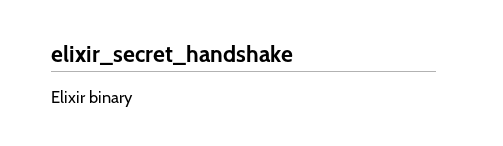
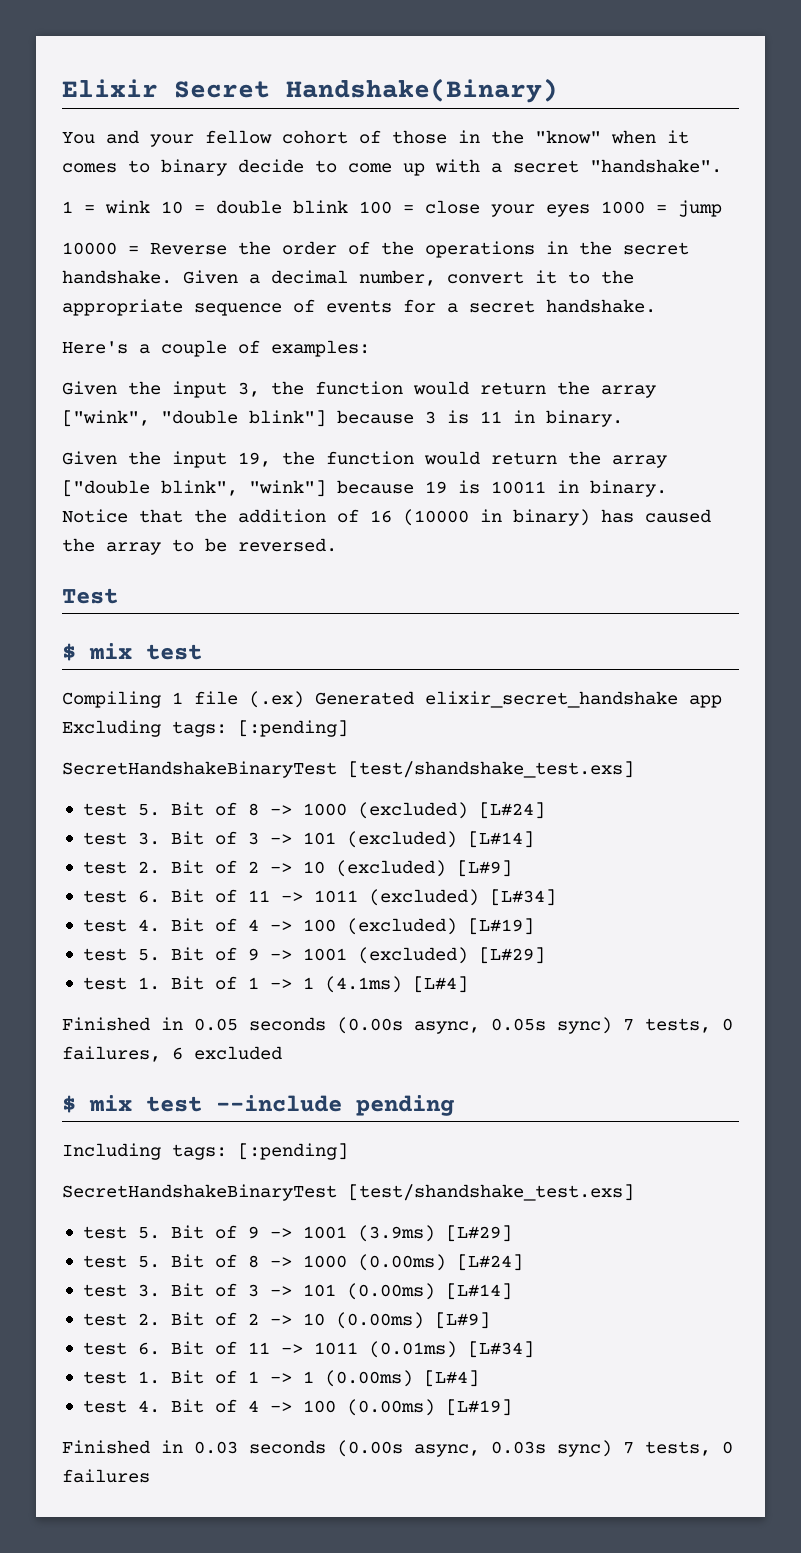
- elixir_secret_handshake
- Elixir binary
+ Elixir Secret Handshake(Binary)
+ You and your fellow cohort of those in the "know" when it comes to binary decide to come up with a secret "handshake".
+ 1 = wink 10 = double blink 100 = close your eyes 1000 = jump
+ 10000 = Reverse the order of the operations in the secret handshake. Given a decimal number, convert it to the appropriate sequence of events for a secret handshake.
+ Here's a couple of examples:
+ Given the input 3, the function would return the array ["wink", "double blink"] because 3 is 11 in binary.
+ Given the input 19, the function would return the array ["double blink", "wink"] because 19 is 10011 in binary. Notice that the addition of 16 (10000 in binary) has caused the array to be reversed.
+ Test
+ $ mix test
+ Compiling 1 file (.ex) Generated elixir_secret_handshake app Excluding tags: [:pending]
+ SecretHandshakeBinaryTest [test/shandshake_test.exs]
+ test 5. Bit of 8 -> 1000 (excluded) [L#24]
+ test 3. Bit of 3 -> 101 (excluded) [L#14]
+ test 2. Bit of 2 -> 10 (excluded) [L#9]
+ test 6. Bit of 11 -> 1011 (excluded) [L#34]
+ test 4. Bit of 4 -> 100 (excluded) [L#19]
+ test 5. Bit of 9 -> 1001 (excluded) [L#29]
+ test 1. Bit of 1 -> 1 (4.1ms) [L#4]
+ Finished in 0.05 seconds (0.00s async, 0.05s sync) 7 tests, 0 failures, 6 excluded
+ $ mix test --include pending
+ Including tags: [:pending]
+ SecretHandshakeBinaryTest [test/shandshake_test.exs]
+ test 5. Bit of 9 -> 1001 (3.9ms) [L#29]
+ test 5. Bit of 8 -> 1000 (0.00ms) [L#24]
+ test 3. Bit of 3 -> 101 (0.00ms) [L#14]
+ test 2. Bit of 2 -> 10 (0.00ms) [L#9]
+ test 6. Bit of 11 -> 1011 (0.01ms) [L#34]
+ test 1. Bit of 1 -> 1 (0.00ms) [L#4]
+ test 4. Bit of 4 -> 100 (0.00ms) [L#19]
+ Finished in 0.03 seconds (0.00s async, 0.03s sync) 7 tests, 0 failures

